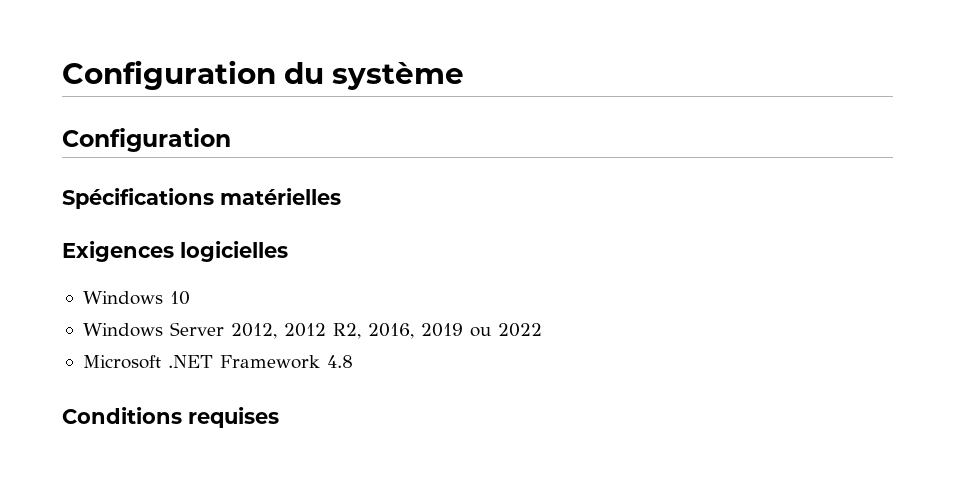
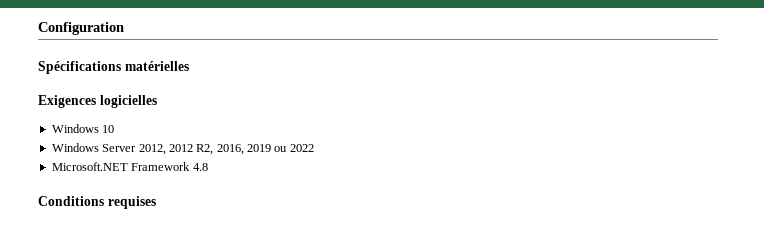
- Configuration du système
- Microsoft .NET Framework 4.8
+ Microsoft.NET Framework 4.8

